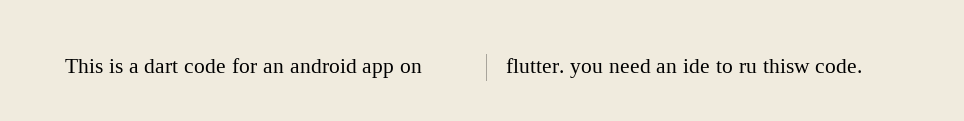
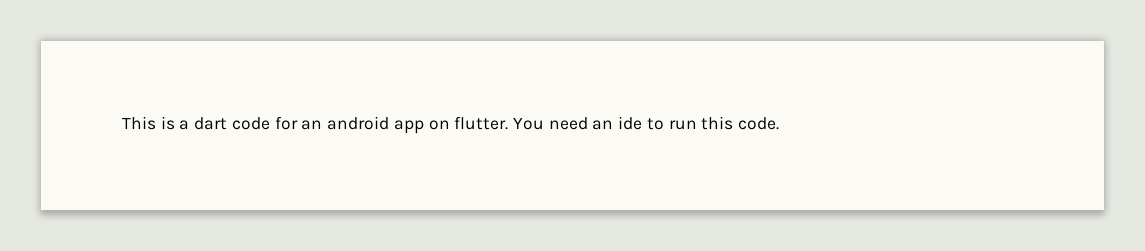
- This is a dart code for an android app on flutter. you need an ide to ru thisw code.
+ This is a dart code for an android app on flutter. You need an ide to run this code.

